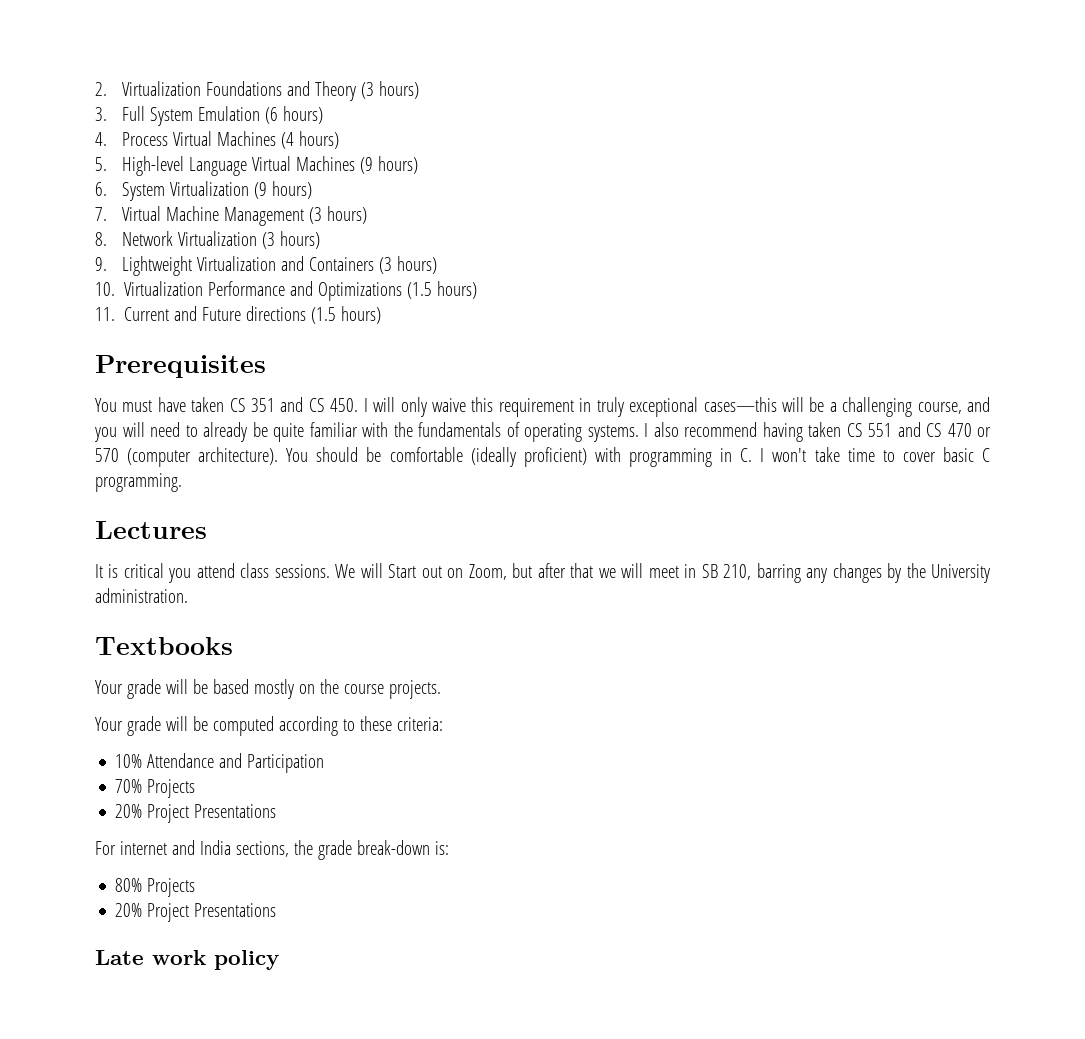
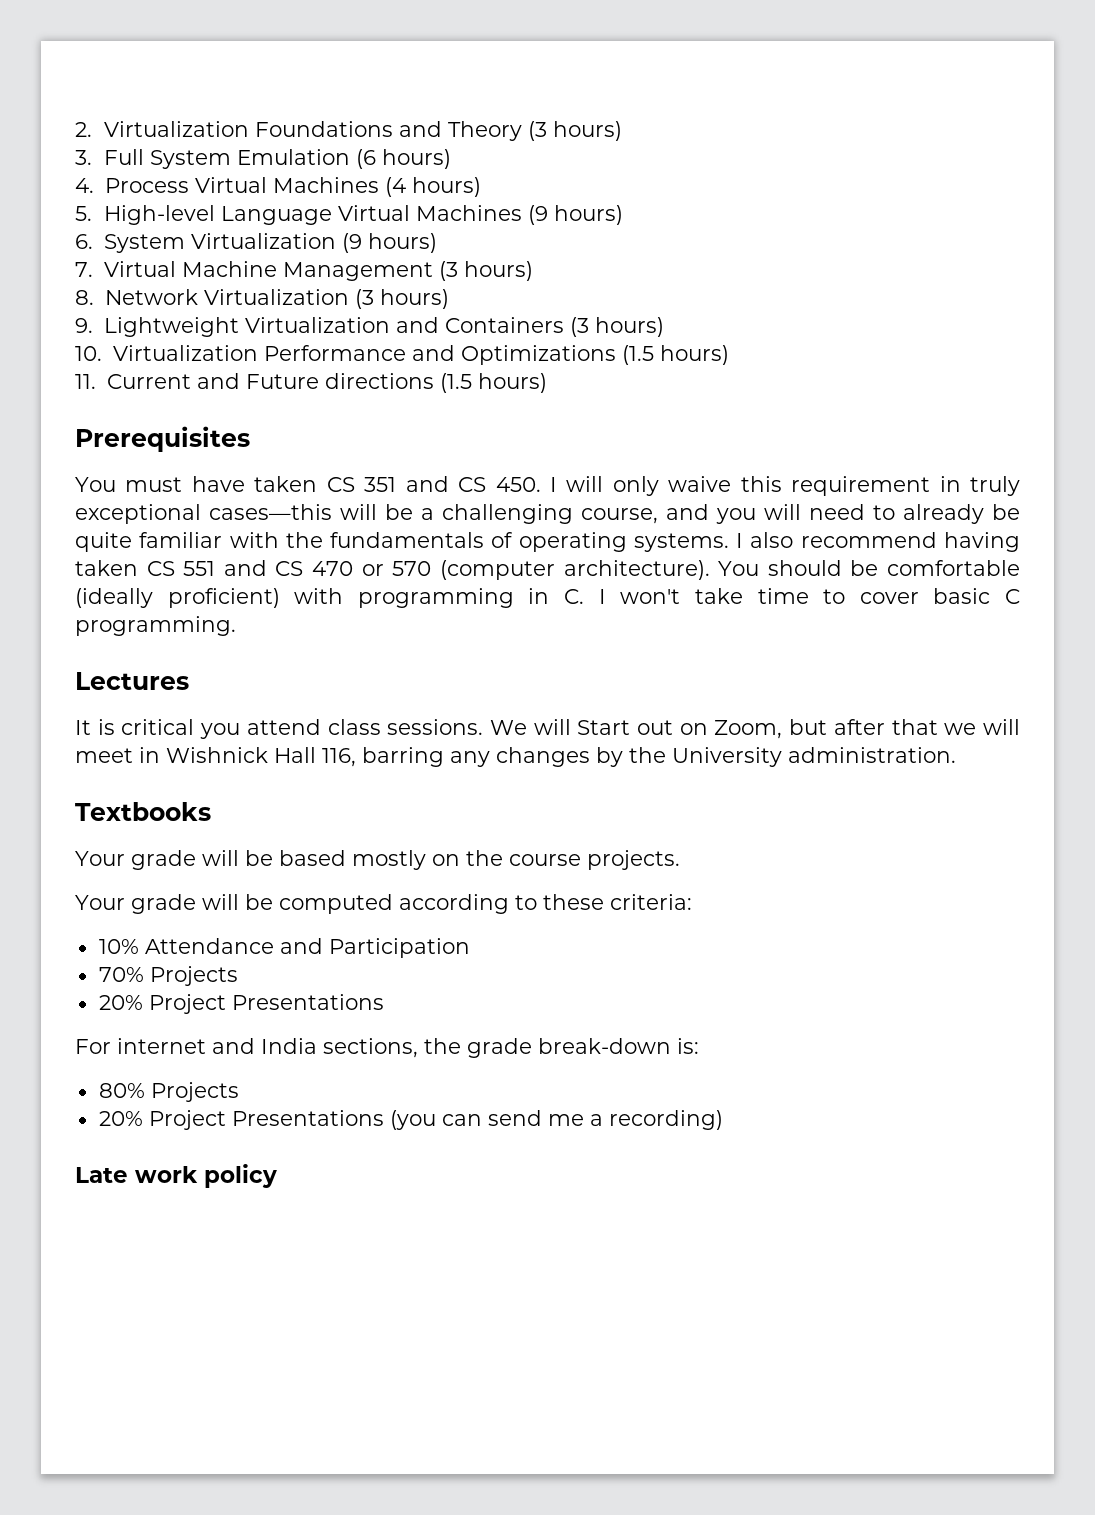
- We will Start out on Zoom, but after that we will meet in SB 210, barring any changes by the University administration.
+ We will Start out on Zoom, but after that we will meet in Wishnick Hall 116, barring any changes by the University administration.
  80% Projects
- 20% Project Presentations
+ 20% Project Presentations (you can send me a recording)

